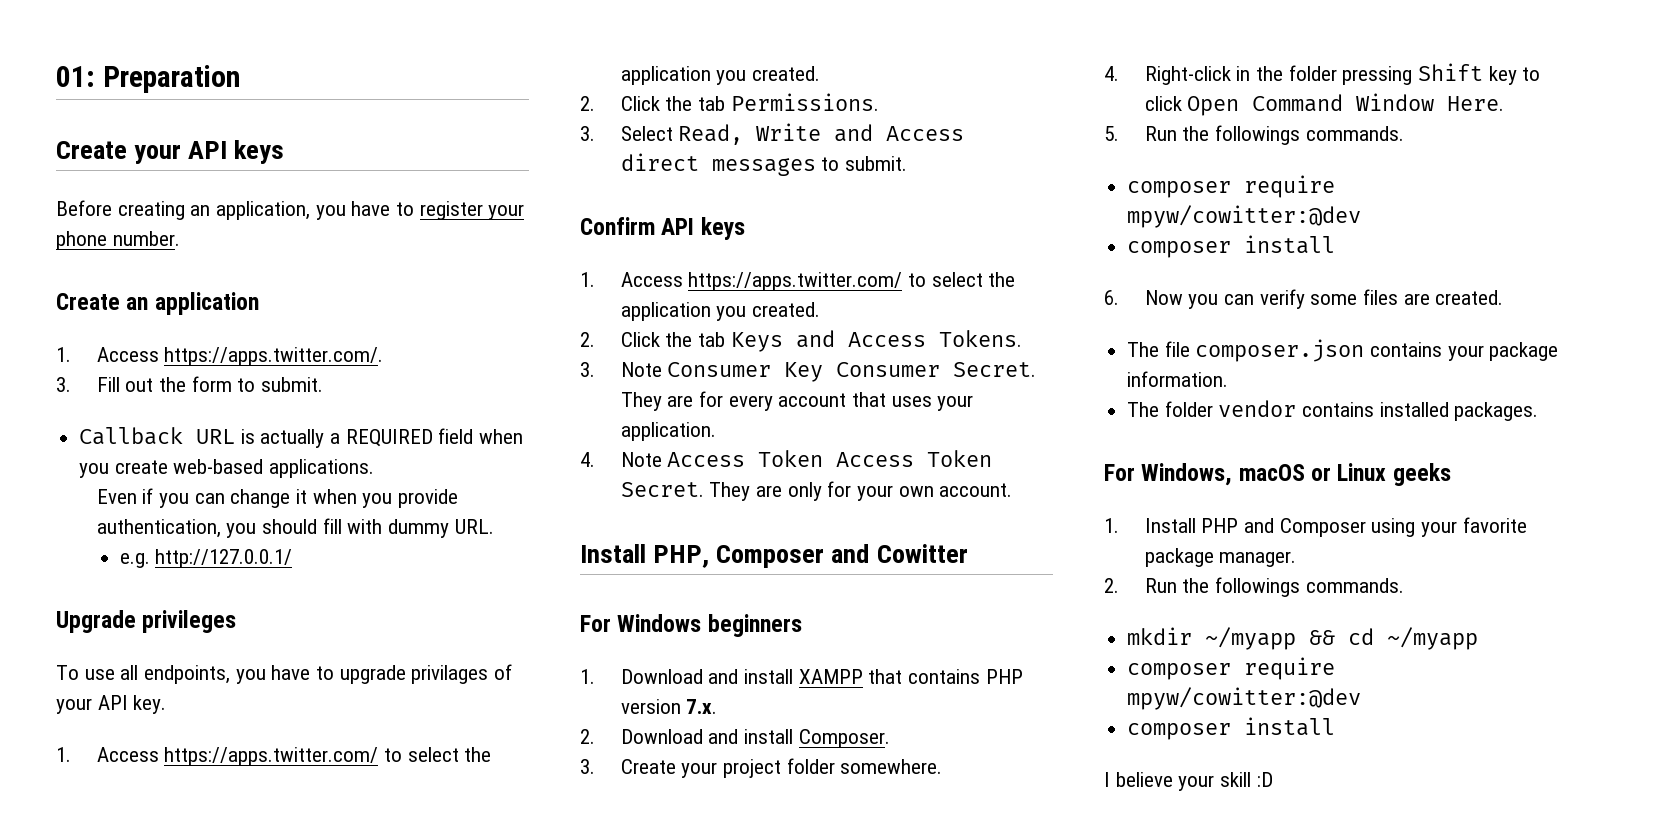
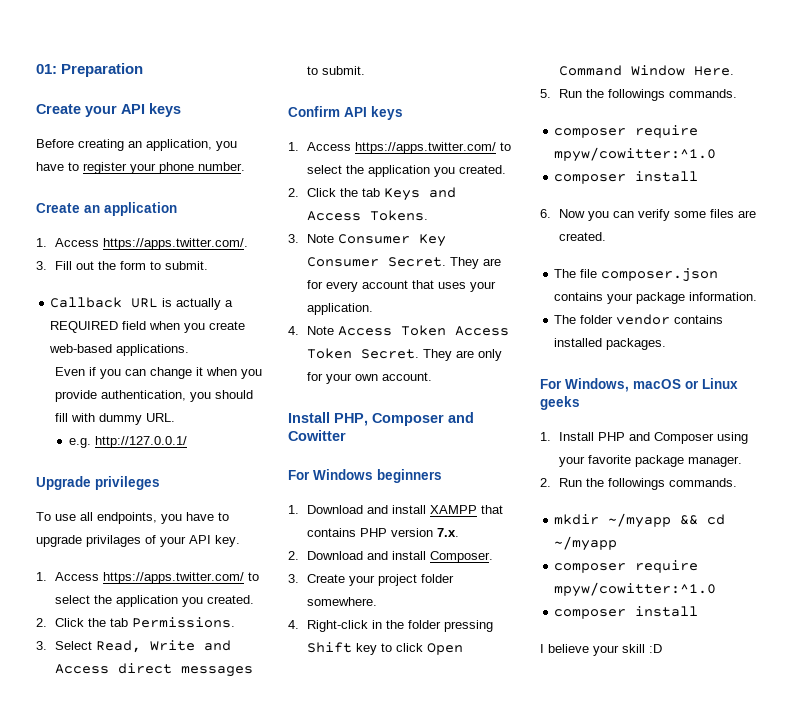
  5. Run the followings commands.
- composer require mpyw/cowitter:@dev
+ composer require mpyw/cowitter:^1.0
  mkdir ~/myapp && cd ~/myapp
- composer require mpyw/cowitter:@dev
+ composer require mpyw/cowitter:^1.0

